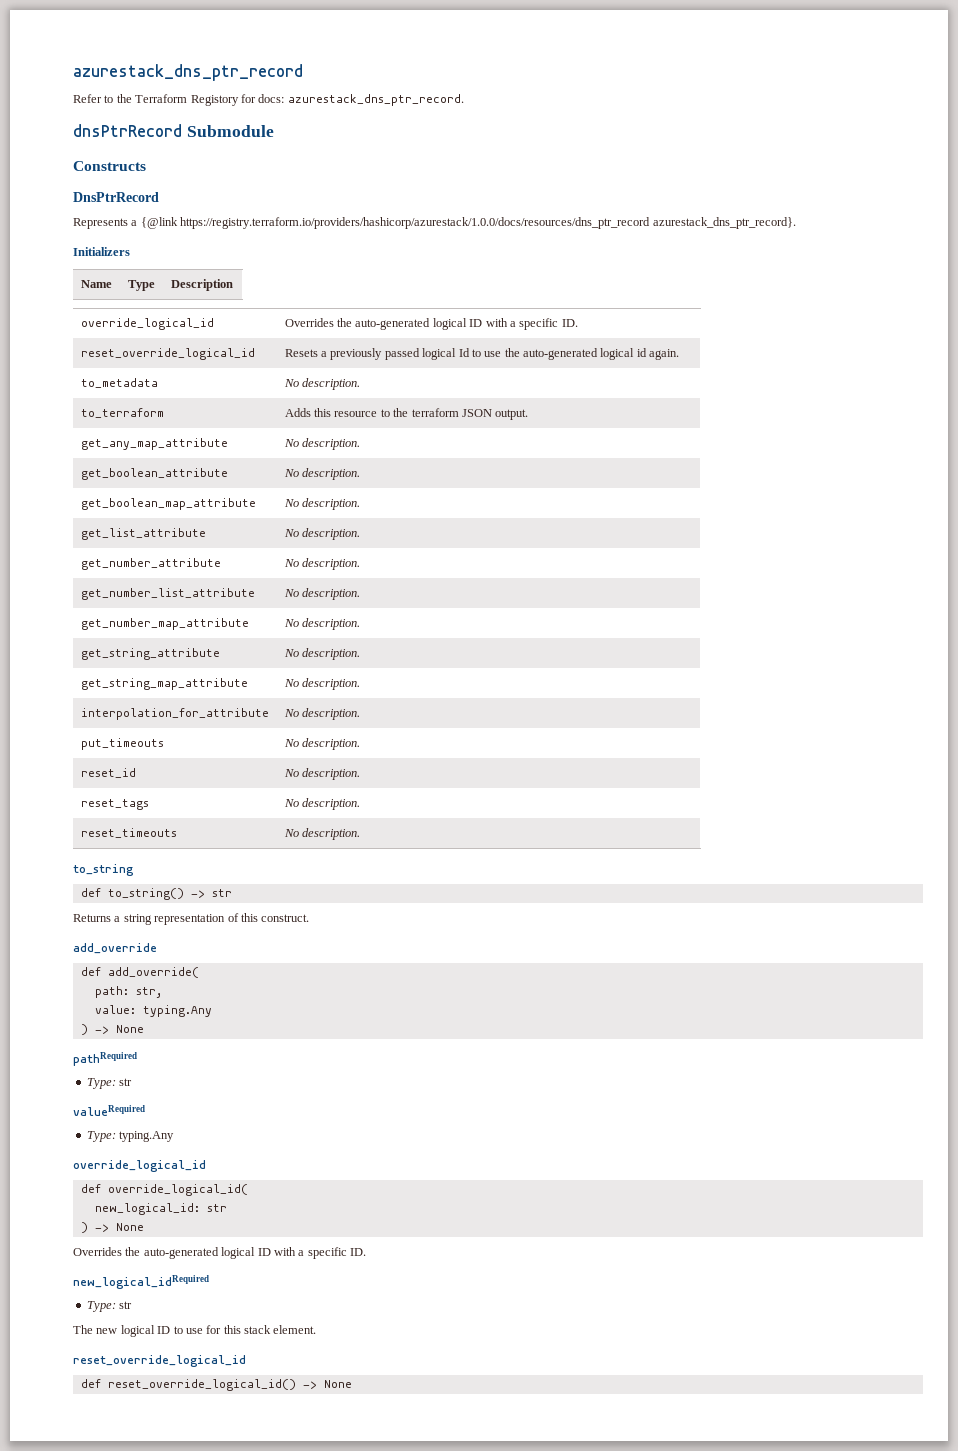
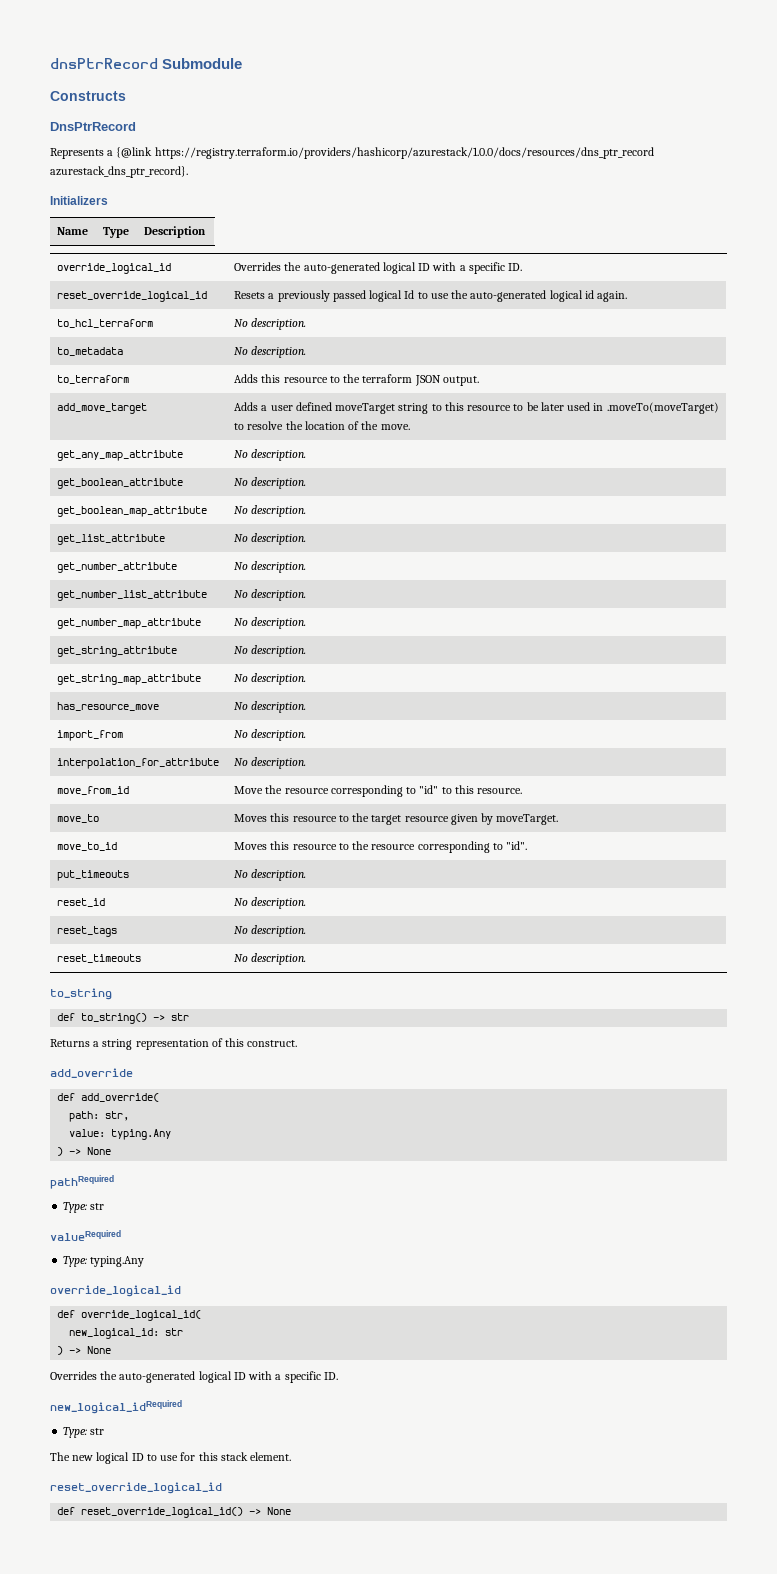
- azurestack_dns_ptr_record
- Refer to the Terraform Registory for docs: azurestack_dns_ptr_record.
+ to_hcl_terraform | No description.
+ add_move_target | Adds a user defined moveTarget string to this resource to be later used in .moveTo(moveTarget) to resolve the location of the move.
+ has_resource_move | No description.
+ import_from | No description.
  interpolation_for_attribute | No description.
+ move_from_id | Move the resource corresponding to "id" to this resource.
+ move_to | Moves this resource to the target resource given by moveTarget.
+ move_to_id | Moves this resource to the resource corresponding to "id".

